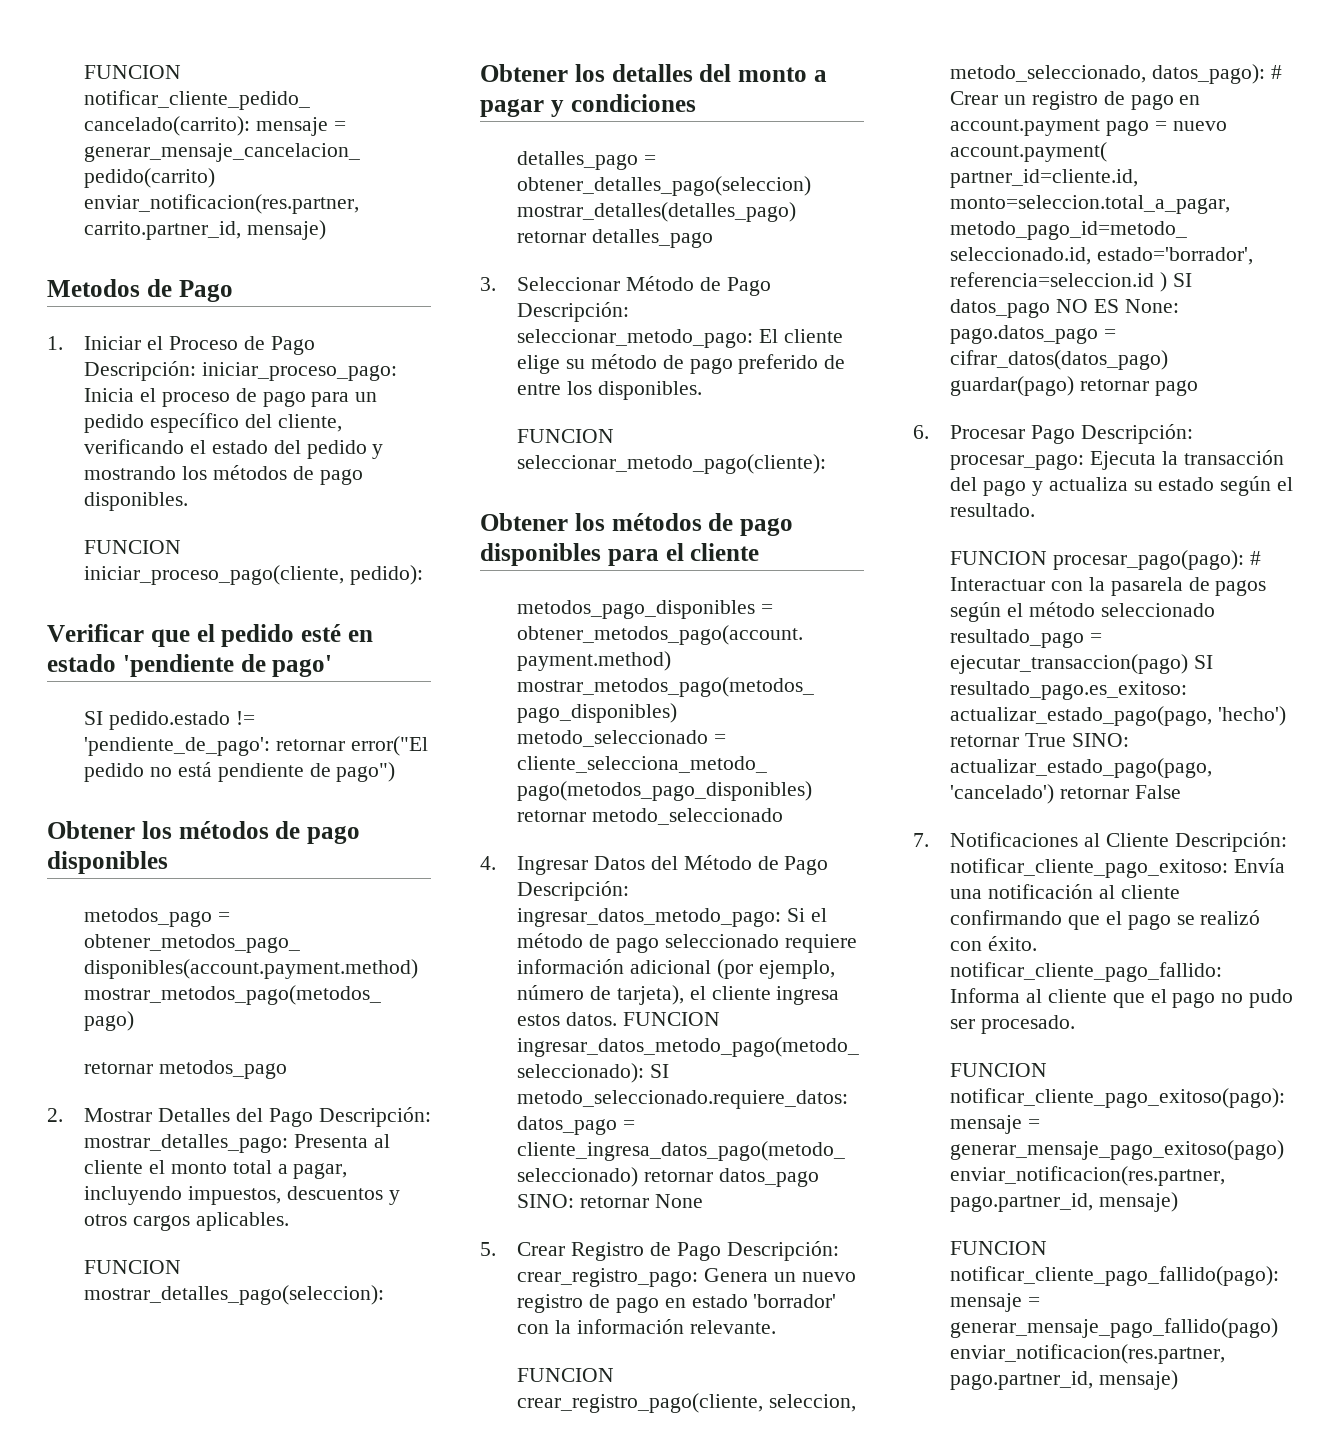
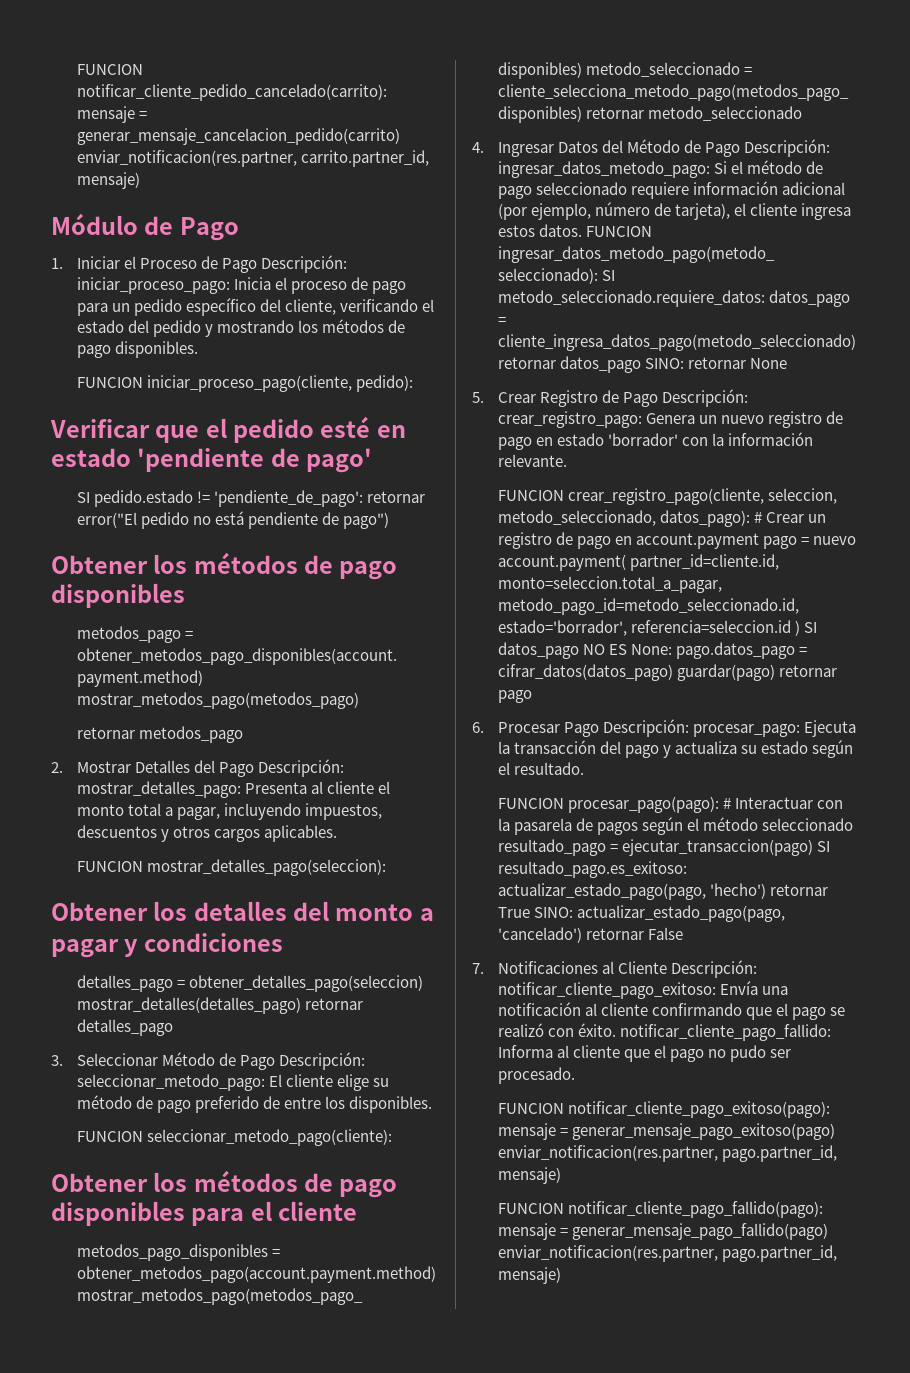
- Metodos de Pago
+ Módulo de Pago

